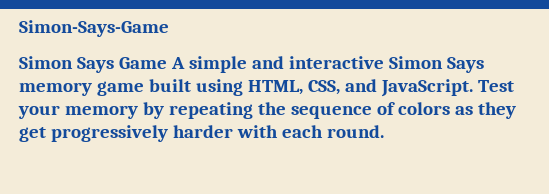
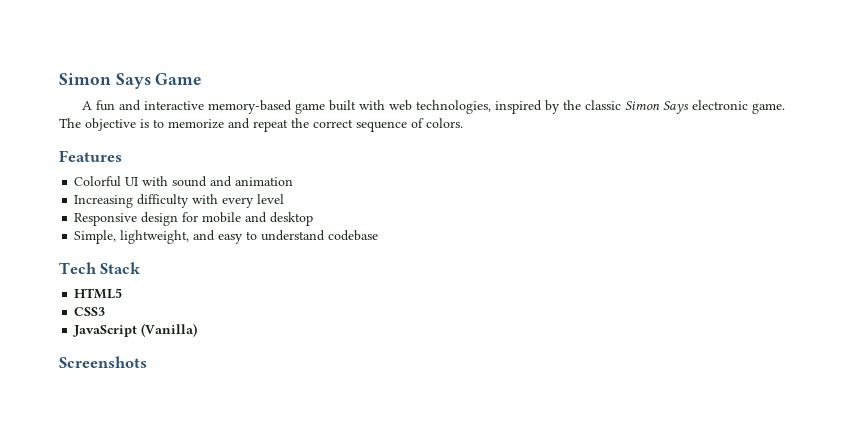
- Simon-Says-Game
- Simon Says Game A simple and interactive Simon Says memory game built using HTML, CSS, and JavaScript. Test your memory by repeating the sequence of colors as they get progressively harder with each round.
+ Simon Says Game
+ A fun and interactive memory-based game built with web technologies, inspired by the classic Simon Says electronic game. The objective is to memorize and repeat the correct sequence of colors.
+ Features
+ Colorful UI with sound and animation
+ Increasing difficulty with every level
+ Responsive design for mobile and desktop
+ Simple, lightweight, and easy to understand codebase
+ Tech Stack
+ HTML5
+ CSS3
+ JavaScript (Vanilla)
+ Screenshots

